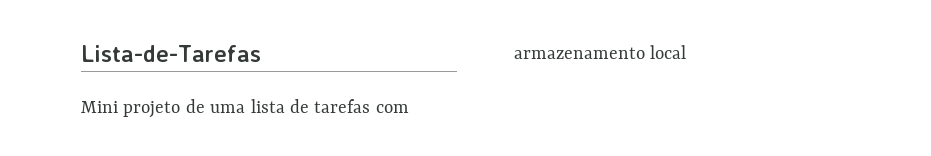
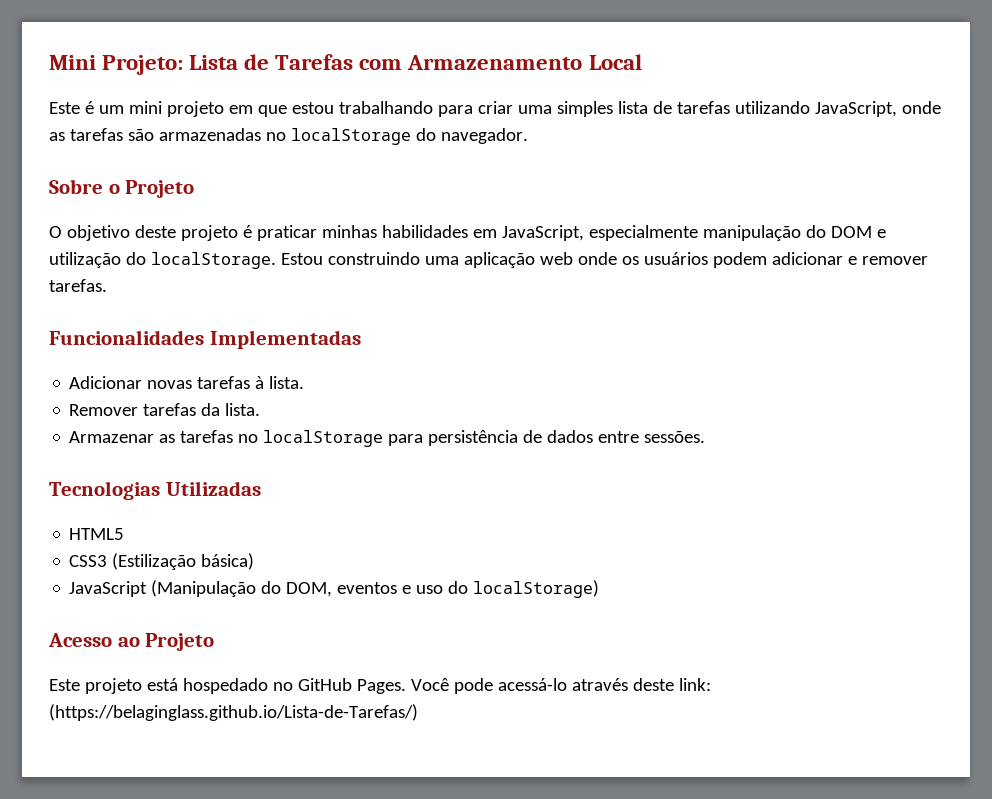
- Lista-de-Tarefas
- Mini projeto de uma lista de tarefas com armazenamento local
+ Mini Projeto: Lista de Tarefas com Armazenamento Local
+ Este é um mini projeto em que estou trabalhando para criar uma simples lista de tarefas utilizando JavaScript, onde as tarefas são armazenadas no localStorage do navegador.
+ Sobre o Projeto
+ O objetivo deste projeto é praticar minhas habilidades em JavaScript, especialmente manipulação do DOM e utilização do localStorage. Estou construindo uma aplicação web onde os usuários podem adicionar e remover tarefas.
+ Funcionalidades Implementadas
+ Adicionar novas tarefas à lista.
+ Remover tarefas da lista.
+ Armazenar as tarefas no localStorage para persistência de dados entre sessões.
+ Tecnologias Utilizadas
+ HTML5
+ CSS3 (Estilização básica)
+ JavaScript (Manipulação do DOM, eventos e uso do localStorage)
+ Acesso ao Projeto
+ Este projeto está hospedado no GitHub Pages. Você pode acessá-lo através deste link: (https://belaginglass.github.io/Lista-de-Tarefas/)

